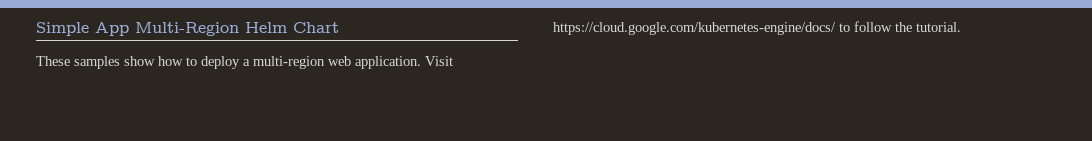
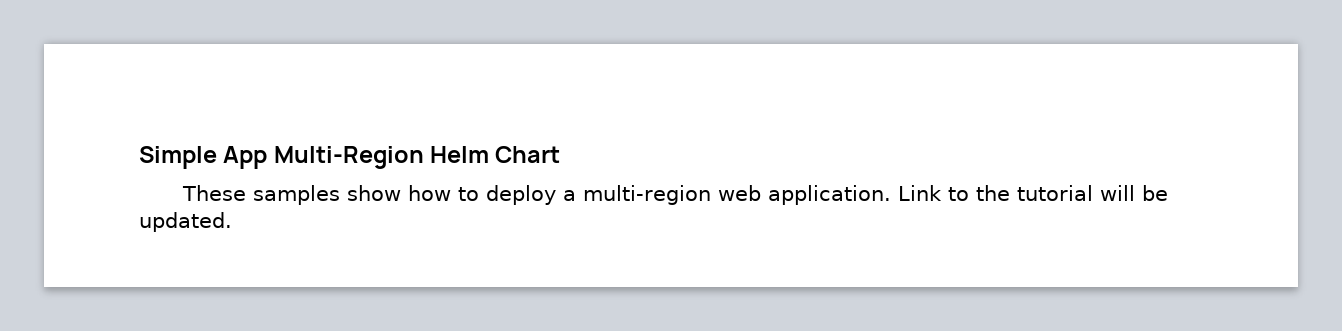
- Visit https://cloud.google.com/kubernetes-engine/docs/ to follow the tutorial.
+ Link to the tutorial will be updated.

